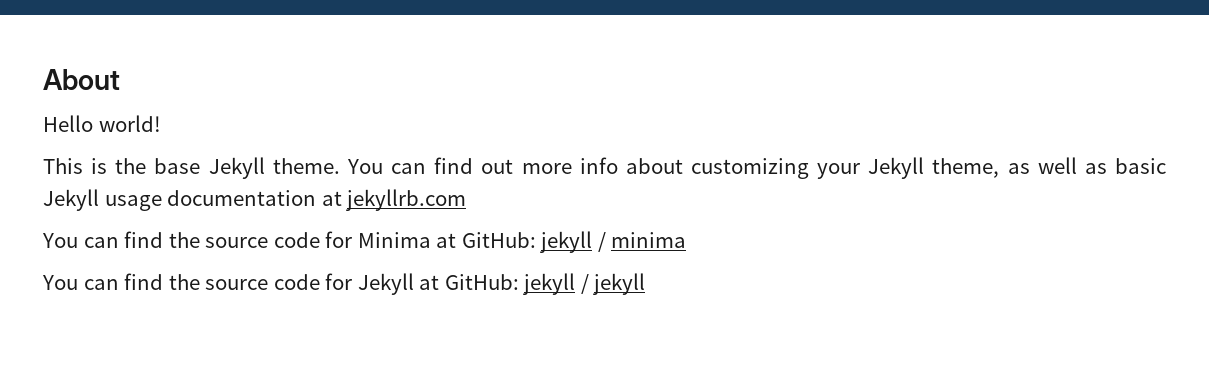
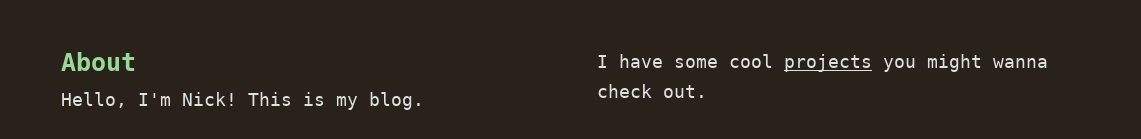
- Hello world!
- This is the base Jekyll theme. You can find out more info about customizing your Jekyll theme, as well as basic Jekyll usage documentation at jekyllrb.com
- You can find the source code for Minima at GitHub: jekyll / minima
- You can find the source code for Jekyll at GitHub: jekyll / jekyll
+ Hello, I'm Nick! This is my blog.
+ I have some cool projects you might wanna check out.

